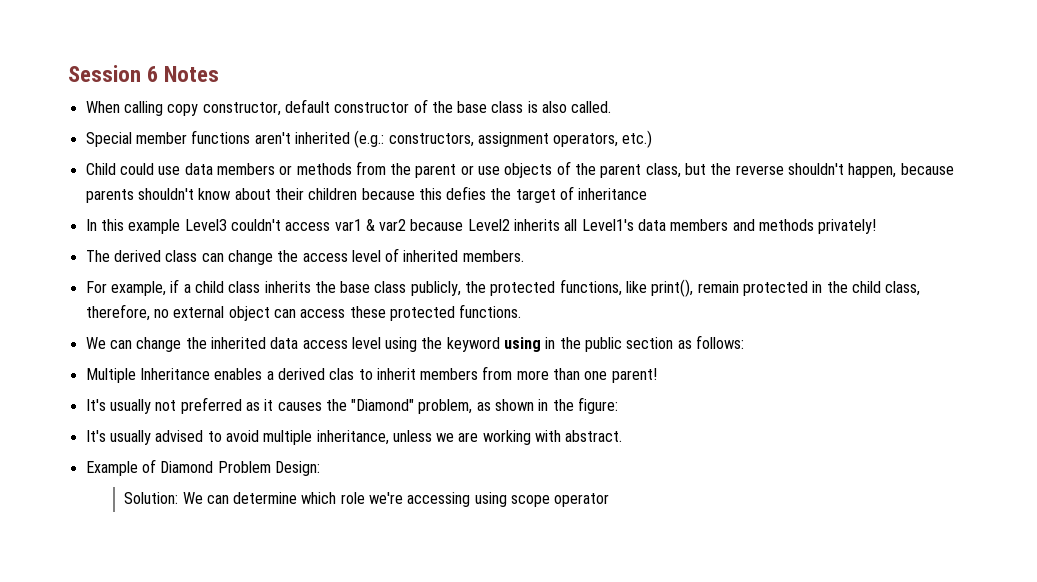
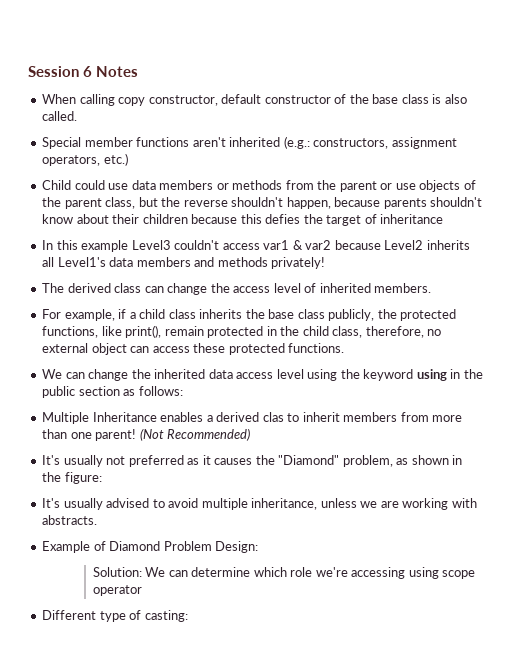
+ (Not Recommended)
- It's usually advised to avoid multiple inheritance, unless we are working with abstract.
+ It's usually advised to avoid multiple inheritance, unless we are working with abstracts.
+ Different type of casting:

